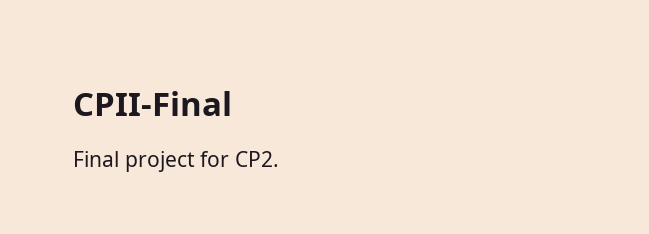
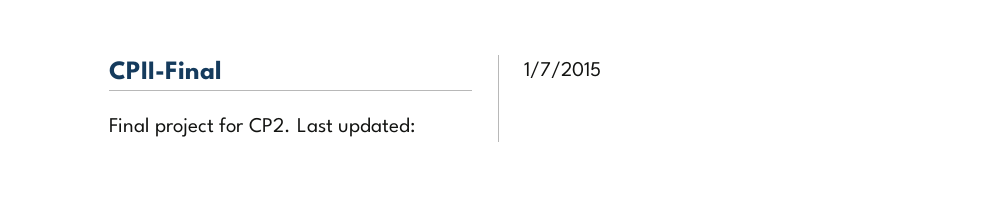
- Final project for CP2.
+ Final project for CP2. Last updated: 1/7/2015

